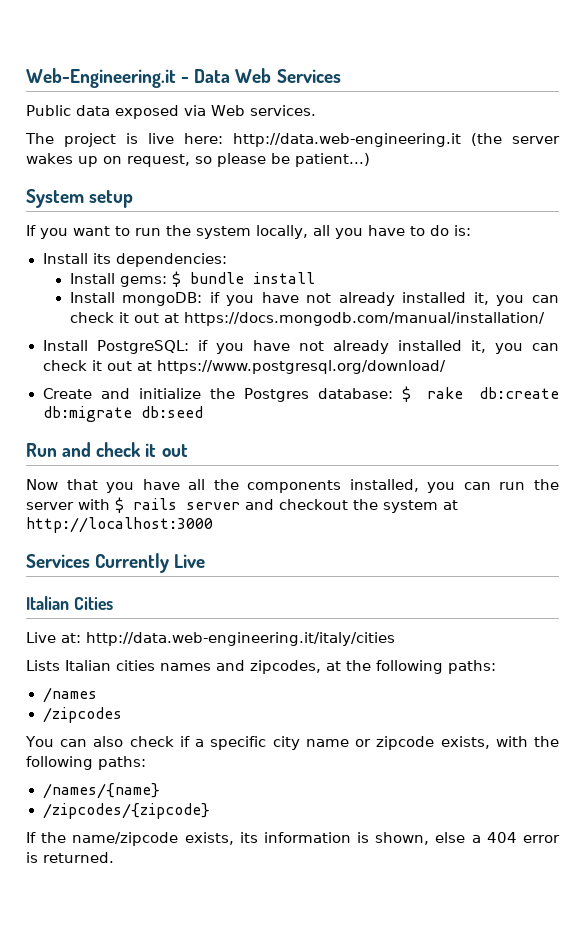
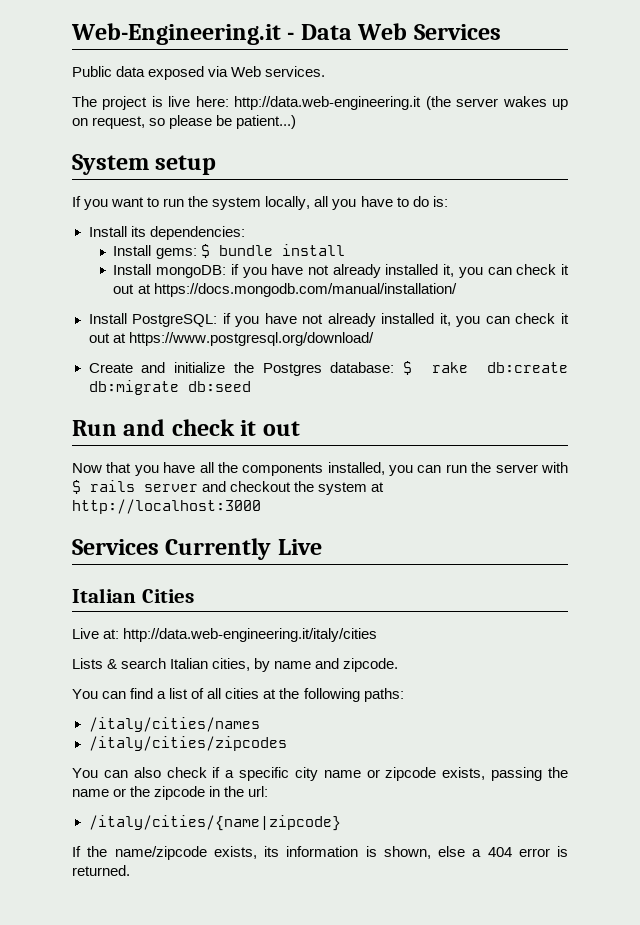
- Lists Italian cities names and zipcodes, at the following paths:
+ Lists & search Italian cities, by name and zipcode.
+ You can find a list of all cities at the following paths:
- /names
- /zipcodes
+ /italy/cities/names
+ /italy/cities/zipcodes
- You can also check if a specific city name or zipcode exists, with the following paths:
- /names/{name}
- /zipcodes/{zipcode}
+ You can also check if a specific city name or zipcode exists, passing the name or the zipcode in the url:
+ /italy/cities/{name|zipcode}

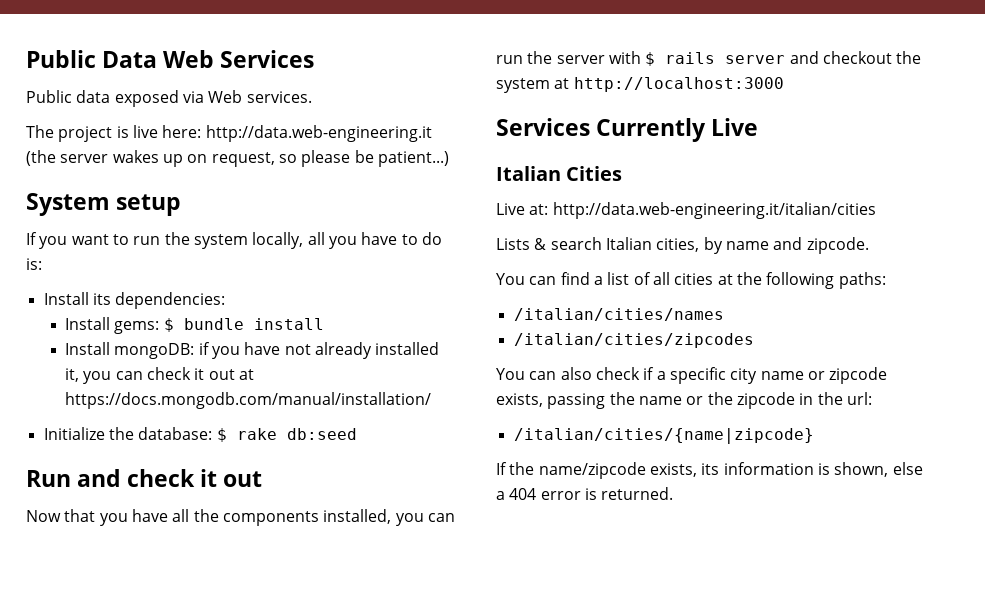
- Web-Engineering.it - Data Web Services
+ Public Data Web Services
- Install PostgreSQL: if you have not already installed it, you can check it out at https://www.postgresql.org/download/
- Create and initialize the Postgres database: $ rake db:create db:migrate db:seed
+ Initialize the database: $ rake db:seed
- Live at: http://data.web-engineering.it/italy/cities
+ Live at: http://data.web-engineering.it/italian/cities
- /italy/cities/names
- /italy/cities/zipcodes
+ /italian/cities/names
+ /italian/cities/zipcodes
- /italy/cities/{name|zipcode}
+ /italian/cities/{name|zipcode}

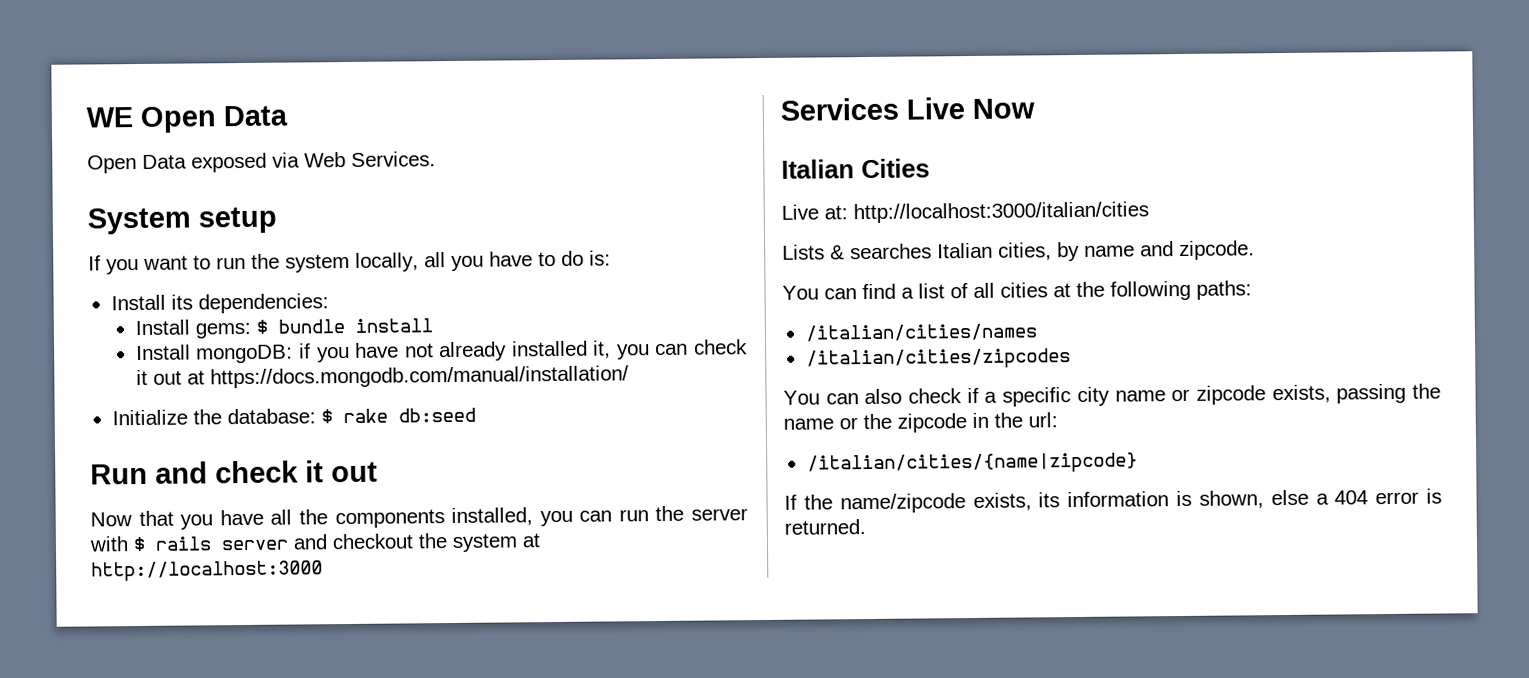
- Public Data Web Services
- Public data exposed via Web services.
- The project is live here: http://data.web-engineering.it (the server wakes up on request, so please be patient...)
+ WE Open Data
+ Open Data exposed via Web Services.
- Services Currently Live
+ Services Live Now
- Live at: http://data.web-engineering.it/italian/cities
+ Live at: http://localhost:3000/italian/cities
- Lists & search Italian cities, by name and zipcode.
+ Lists & searches Italian cities, by name and zipcode.

